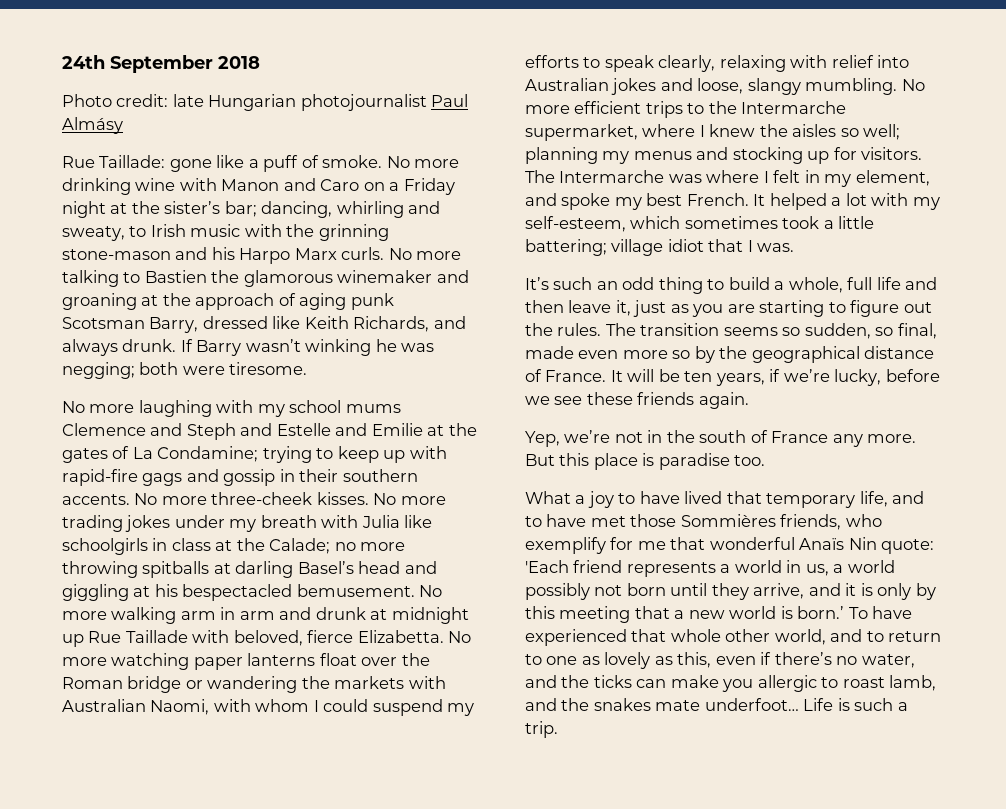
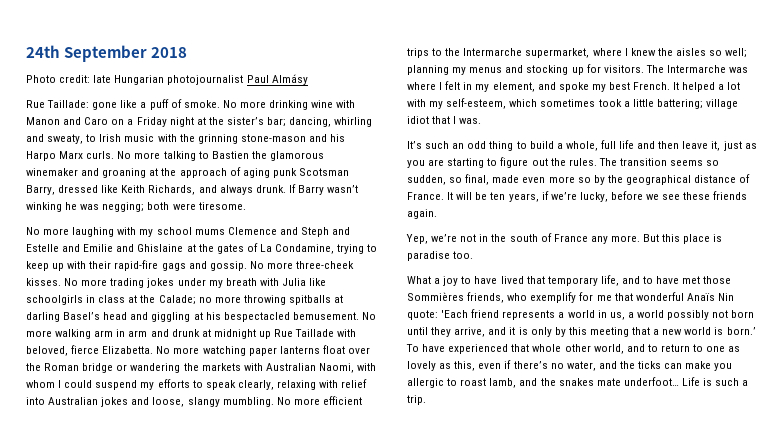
- No more laughing with my school mums Clemence and Steph and Estelle and Emilie at the gates of La Condamine; trying to keep up with rapid-fire gags and gossip in their southern accents.
+ No more laughing with my school mums Clemence and Steph and Estelle and Emilie and Ghislaine at the gates of La Condamine, trying to keep up with their rapid-fire gags and gossip.

